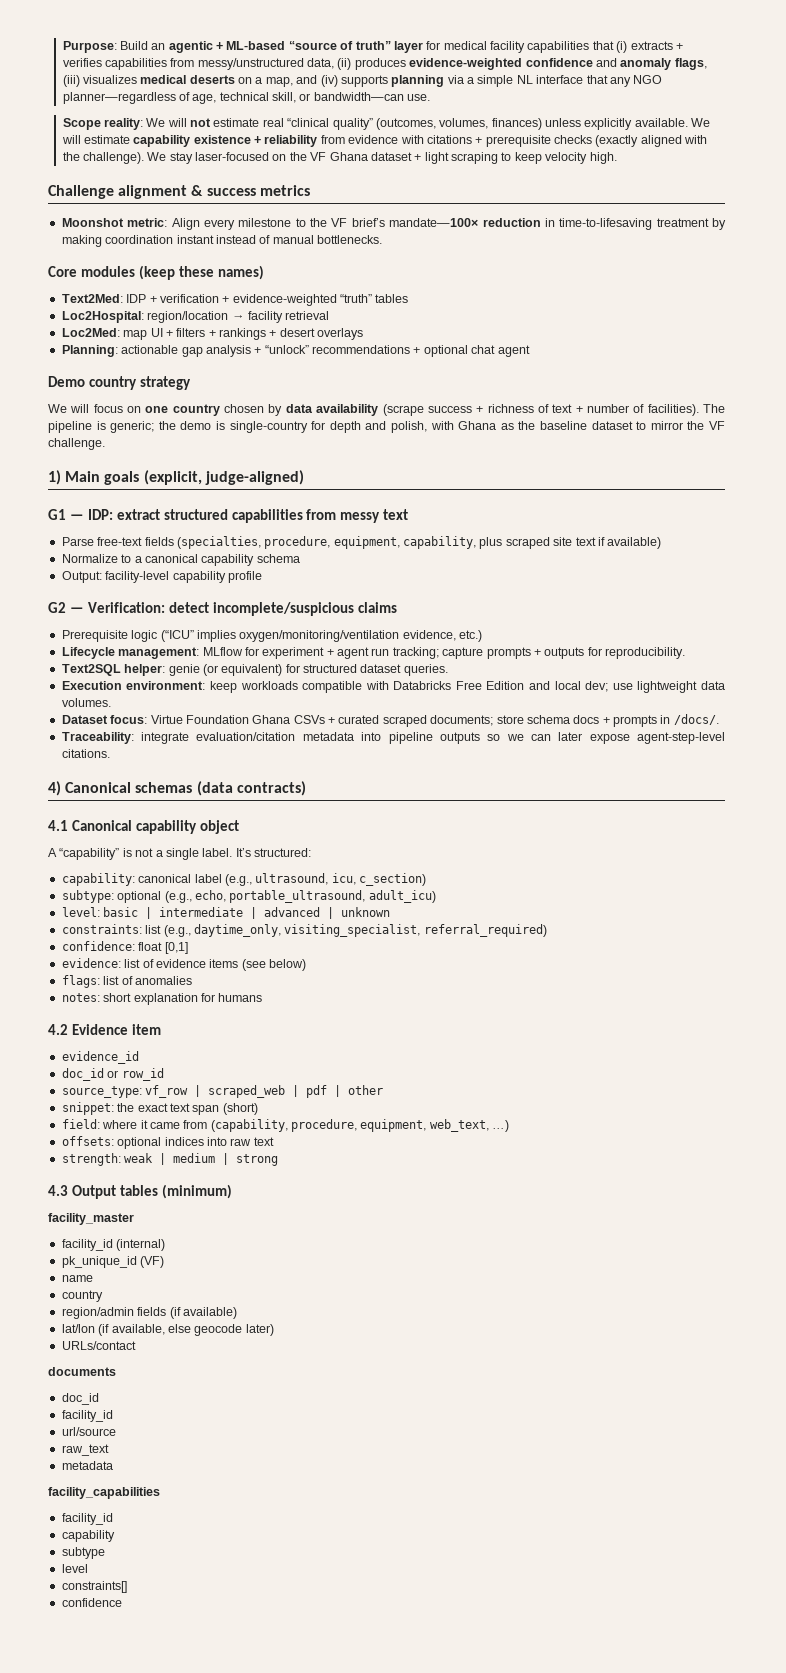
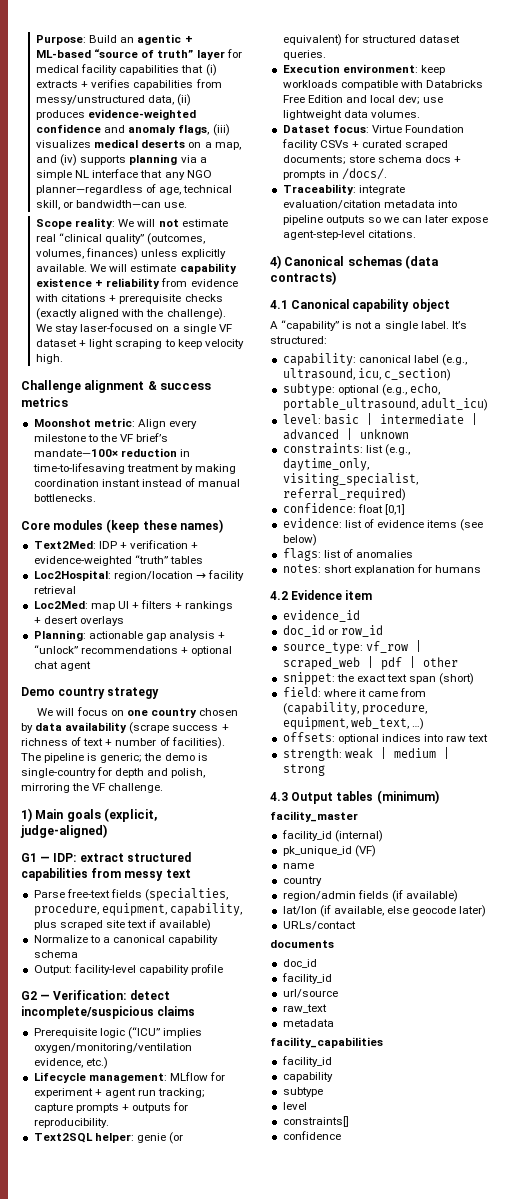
- We stay laser-focused on the VF Ghana dataset + light scraping to keep velocity high.
+ We stay laser-focused on a single VF dataset + light scraping to keep velocity high.
- The pipeline is generic; the demo is single-country for depth and polish, with Ghana as the baseline dataset to mirror the VF challenge.
+ The pipeline is generic; the demo is single-country for depth and polish, mirroring the VF challenge.
- Dataset focus: Virtue Foundation Ghana CSVs + curated scraped documents; store schema docs + prompts in /docs/.
+ Dataset focus: Virtue Foundation facility CSVs + curated scraped documents; store schema docs + prompts in /docs/.

